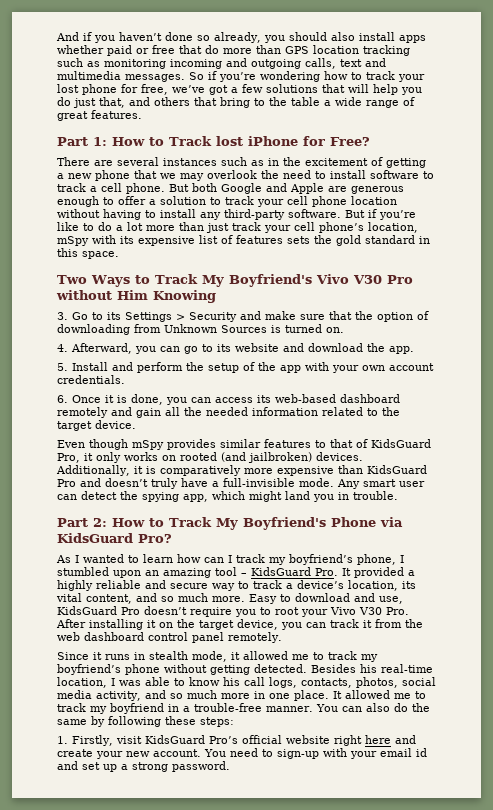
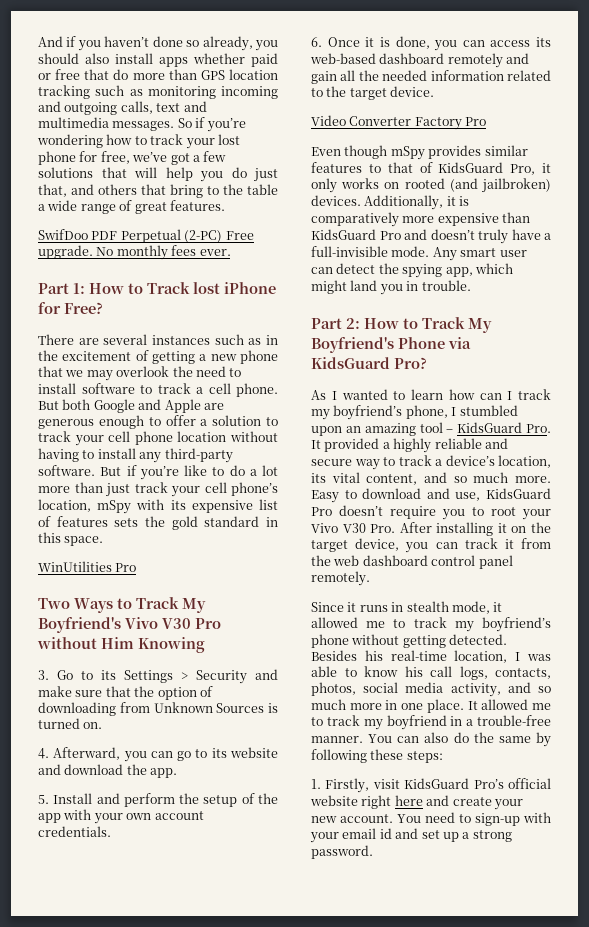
+ SwifDoo PDF Perpetual (2-PC) Free upgrade. No monthly fees ever.
+ WinUtilities Pro
+ Video Converter Factory Pro

